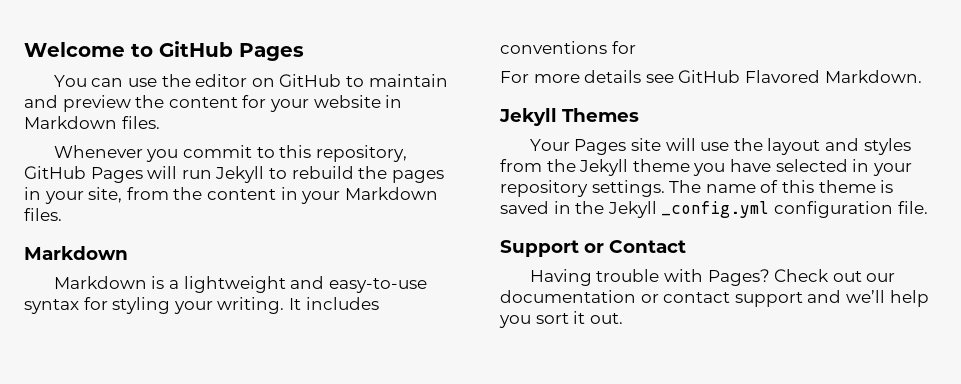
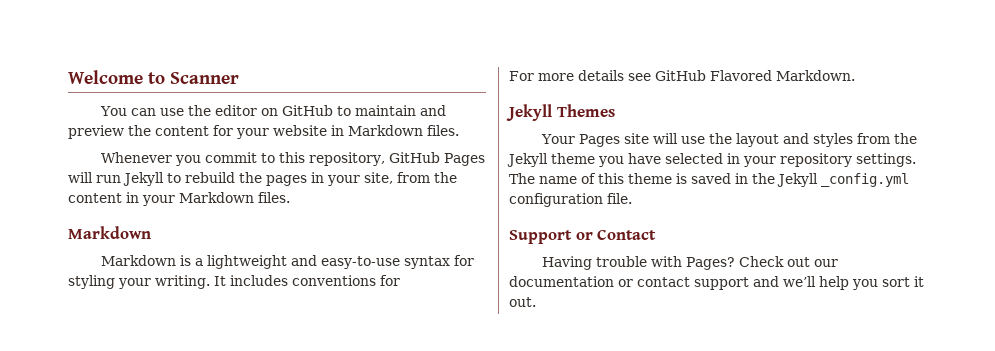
- Welcome to GitHub Pages
+ Welcome to Scanner

